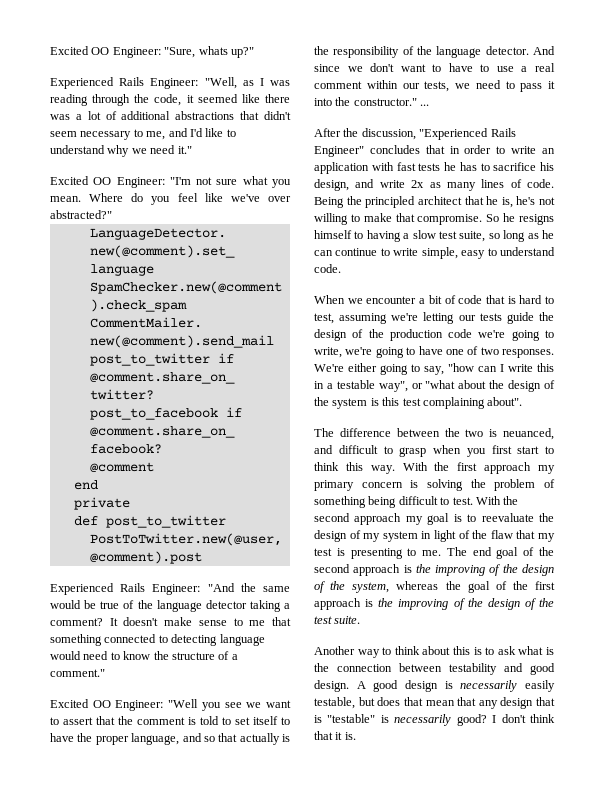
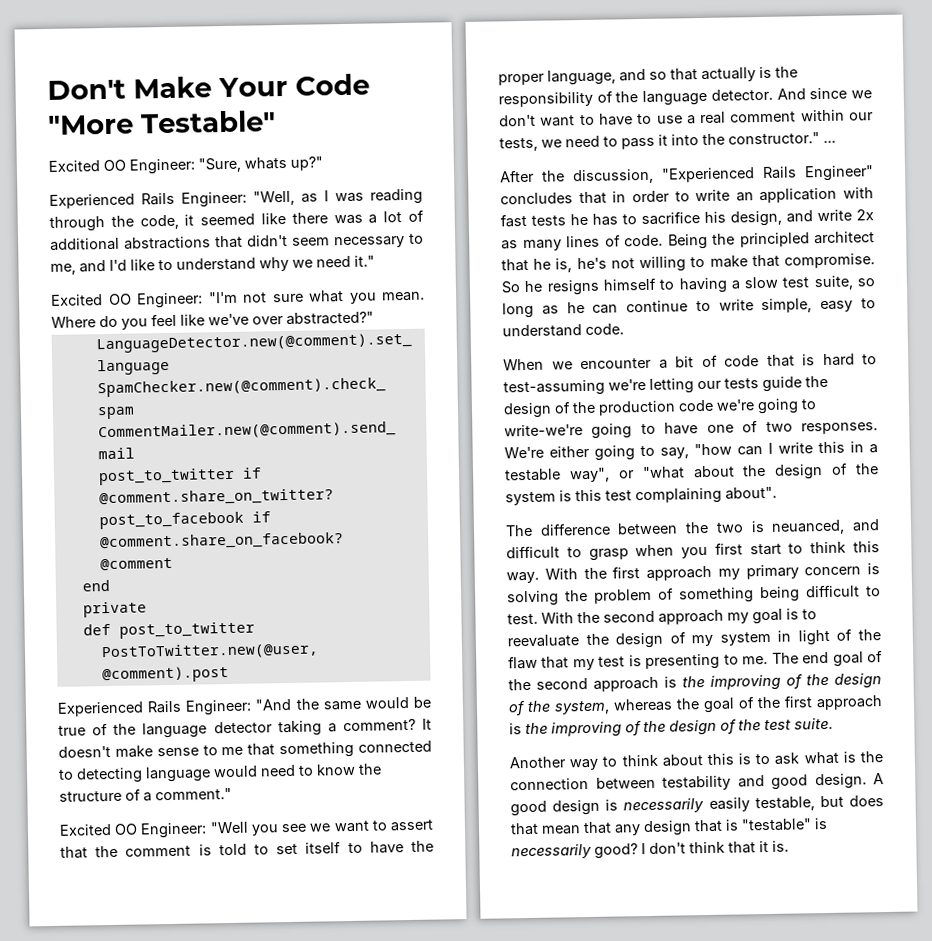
+ Don't Make Your Code "More Testable"
- When we encounter a bit of code that is hard to test, assuming we're letting our tests guide the design of the production code we're going to write, we're going to have one of two responses.
+ When we encounter a bit of code that is hard to test-assuming we're letting our tests guide the design of the production code we're going to write-we're going to have one of two responses.

